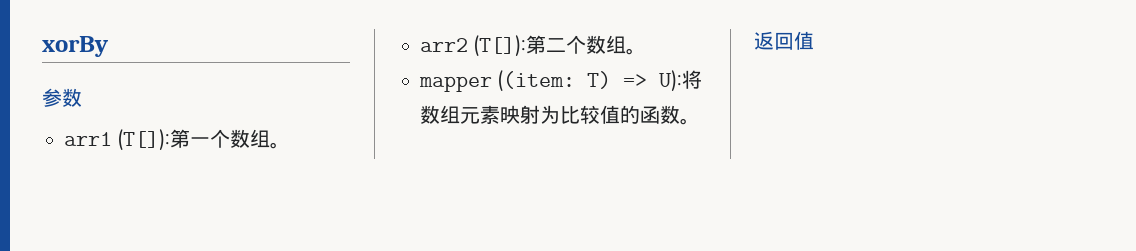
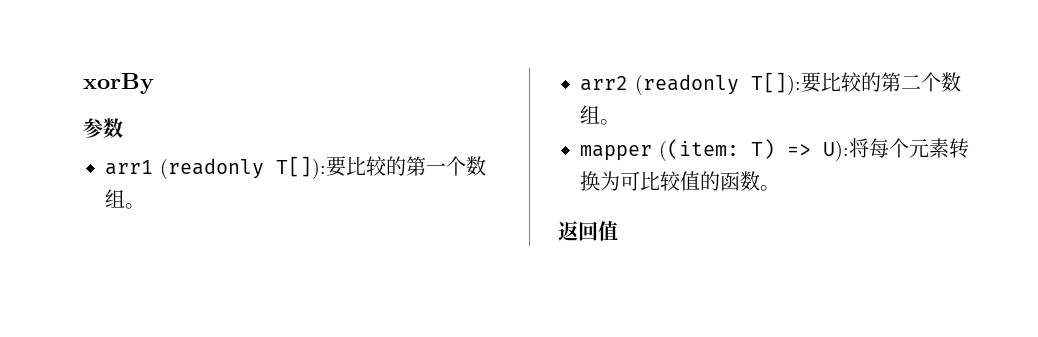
- arr1 (T[]):第一个数组。
+ arr1 (readonly T[]):要比较的第一个数组。
- arr2 (T[]):第二个数组。
+ arr2 (readonly T[]):要比较的第二个数组。
- mapper ((item: T) => U):将数组元素映射为比较值的函数。
+ mapper ((item: T) => U):将每个元素转换为可比较值的函数。

